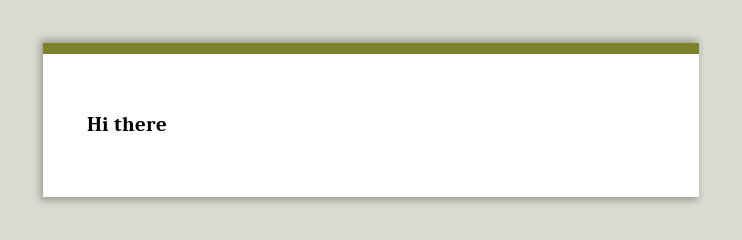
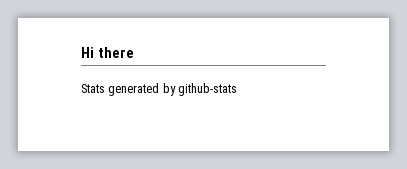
+ Stats generated by github-stats

